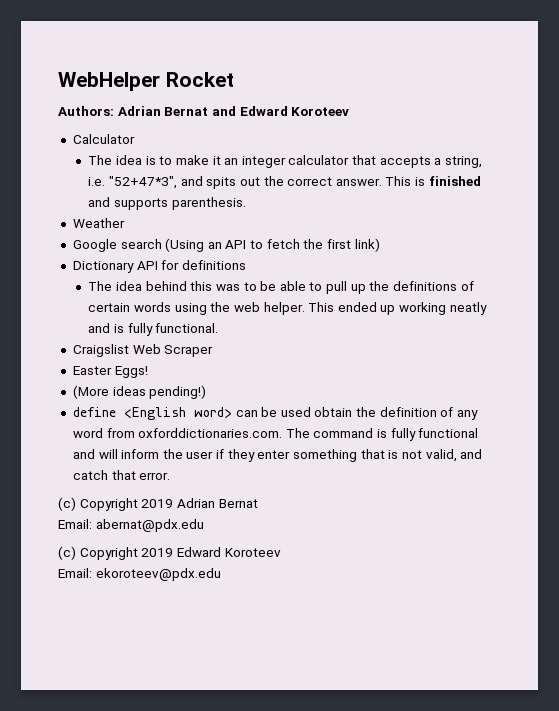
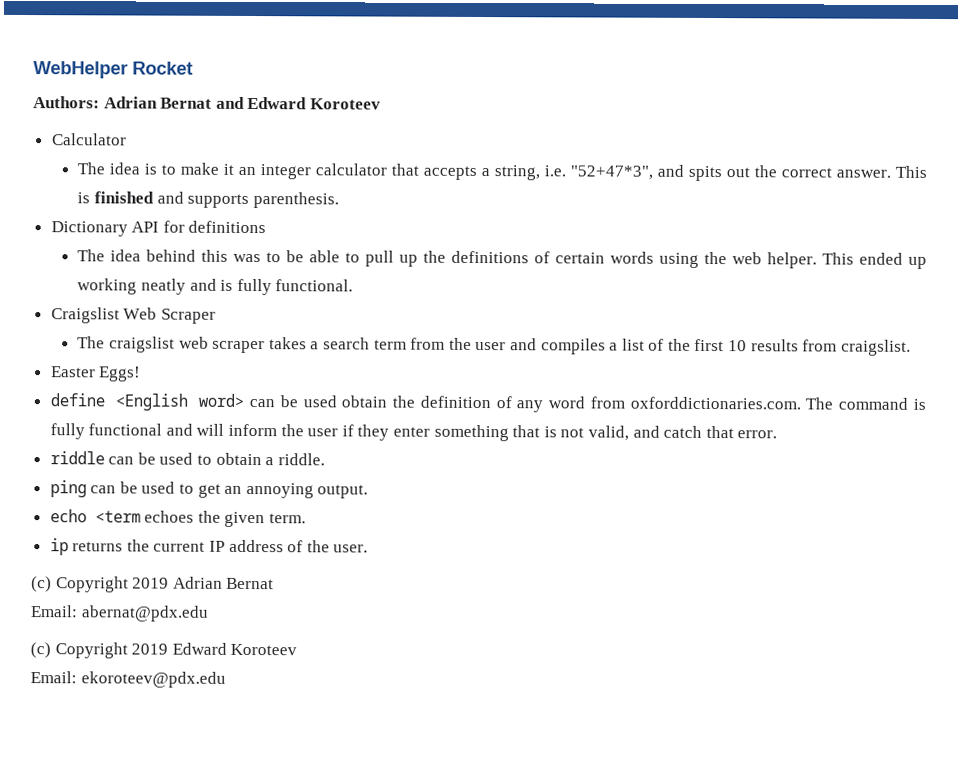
- Weather
- Google search (Using an API to fetch the first link)
+ The craigslist web scraper takes a search term from the user and compiles a list of the first 10 results from craigslist.
- (More ideas pending!)
+ riddle can be used to obtain a riddle.
+ ping can be used to get an annoying output.
+ echo <term echoes the given term.
+ ip returns the current IP address of the user.

